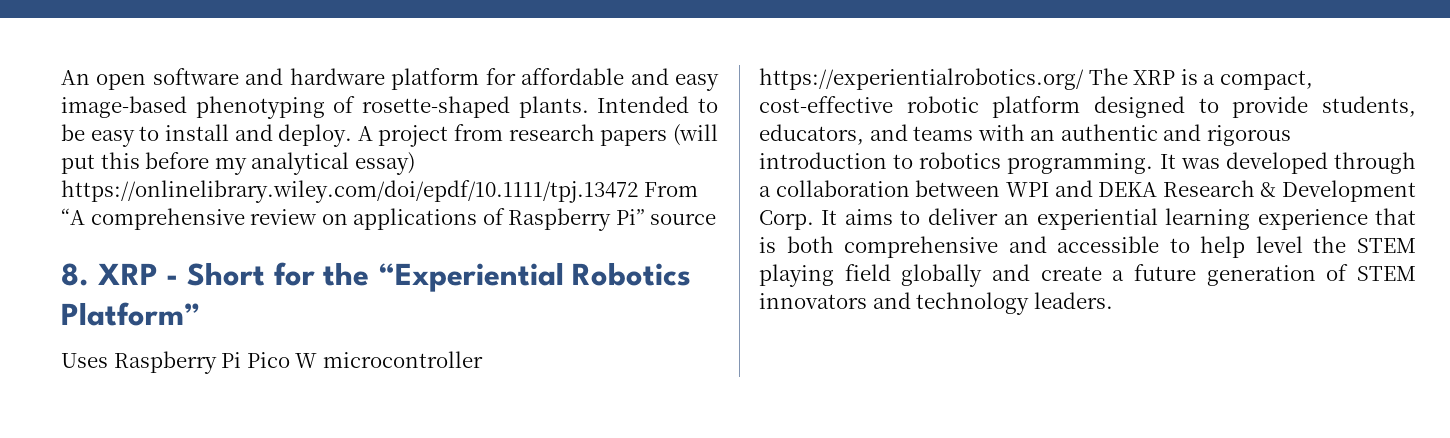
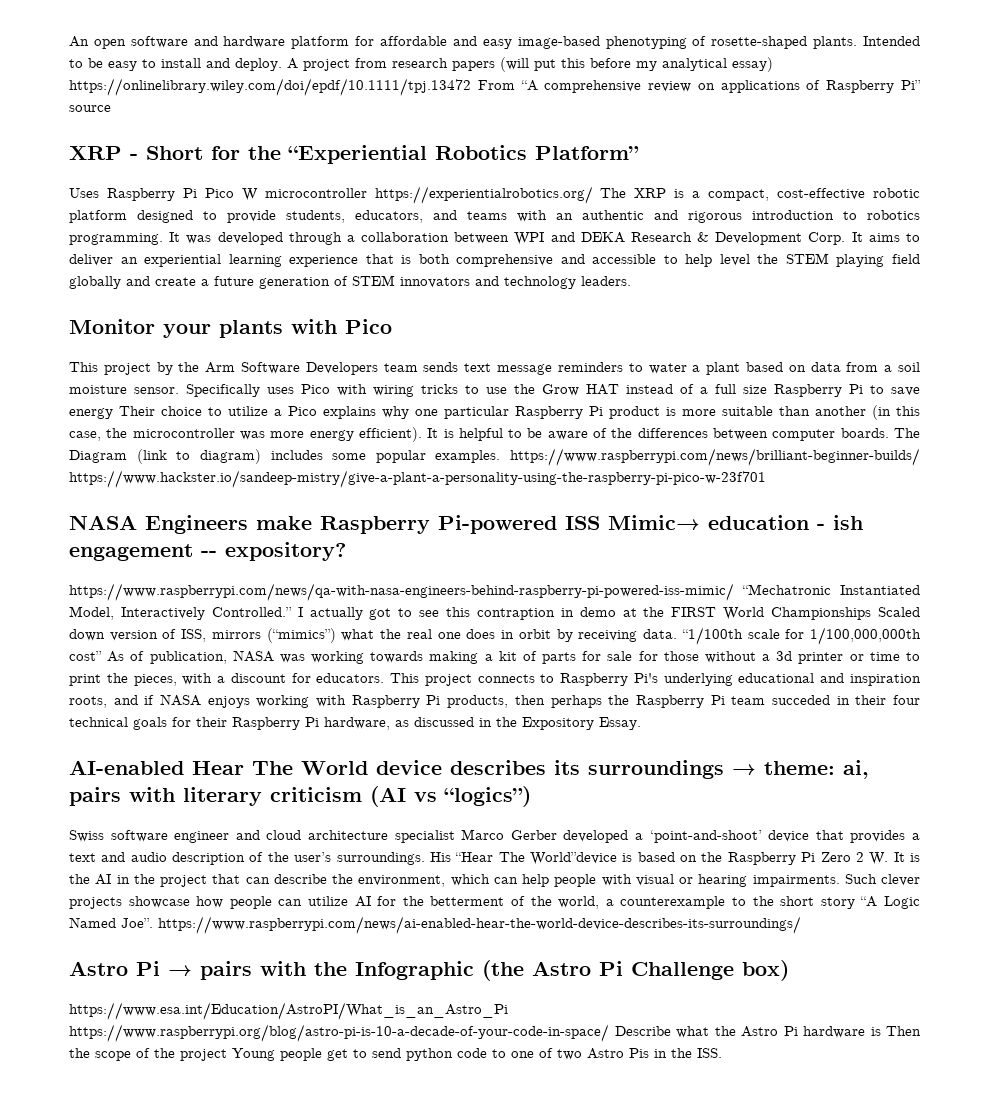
- 8. XRP - Short for the “Experiential Robotics Platform”
+ XRP - Short for the “Experiential Robotics Platform”
+ Monitor your plants with Pico
+ This project by the Arm Software Developers team sends text message reminders to water a plant based on data from a soil moisture sensor. Specifically uses Pico with wiring tricks to use the Grow HAT instead of a full size Raspberry Pi to save energy Their choice to utilize a Pico explains why one particular Raspberry Pi product is more suitable than another (in this case, the microcontroller was more energy efficient). It is helpful to be aware of the differences between computer boards. The Diagram (link to diagram) includes some popular examples. https://www.raspberrypi.com/news/brilliant-beginner-builds/ https://www.hackster.io/sandeep-mistry/give-a-plant-a-personality-using-the-raspberry-pi-pico-w-23f701
+ NASA Engineers make Raspberry Pi-powered ISS Mimic→ education - ish engagement -- expository?
+ https://www.raspberrypi.com/news/qa-with-nasa-engineers-behind-raspberry-pi-powered-iss-mimic/ “Mechatronic Instantiated Model, Interactively Controlled.” I actually got to see this contraption in demo at the FIRST World Championships Scaled down version of ISS, mirrors (“mimics”) what the real one does in orbit by receiving data. “1/100th scale for 1/100,000,000th cost” As of publication, NASA was working towards making a kit of parts for sale for those without a 3d printer or time to print the pieces, with a discount for educators. This project connects to Raspberry Pi's underlying educational and inspiration roots, and if NASA enjoys working with Raspberry Pi products, then perhaps the Raspberry Pi team succeded in their four technical goals for their Raspberry Pi hardware, as discussed in the Expository Essay.
+ AI-enabled Hear The World device describes its surroundings → theme: ai, pairs with literary criticism (AI vs “logics”)
+ Swiss software engineer and cloud architecture specialist Marco Gerber developed a ‘point-and-shoot’ device that provides a text and audio description of the user’s surroundings. His “Hear The World”device is based on the Raspberry Pi Zero 2 W. It is the AI in the project that can describe the environment, which can help people with visual or hearing impairments. Such clever projects showcase how people can utilize AI for the betterment of the world, a counterexample to the short story “A Logic Named Joe”. https://www.raspberrypi.com/news/ai-enabled-hear-the-world-device-describes-its-surroundings/
+ Astro Pi → pairs with the Infographic (the Astro Pi Challenge box)
+ https://www.esa.int/Education/AstroPI/What_is_an_Astro_Pi https://www.raspberrypi.org/blog/astro-pi-is-10-a-decade-of-your-code-in-space/ Describe what the Astro Pi hardware is Then the scope of the project Young people get to send python code to one of two Astro Pis in the ISS.

